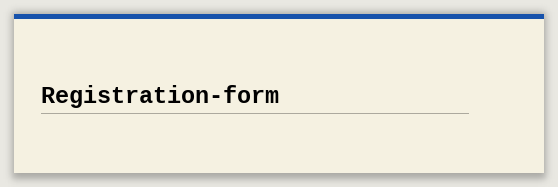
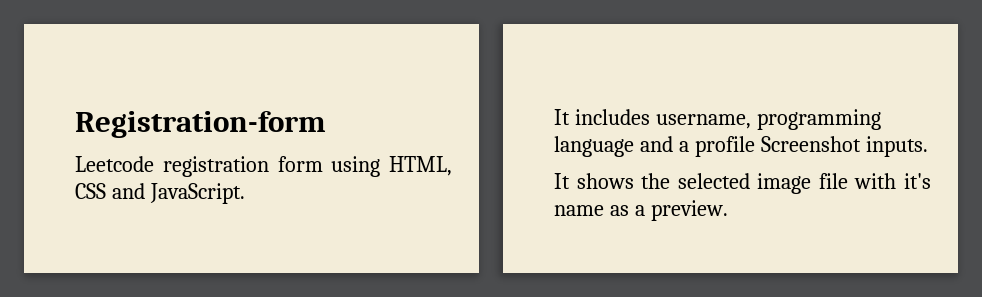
+ Leetcode registration form using HTML, CSS and JavaScript.
+ It includes username, programming language and a profile Screenshot inputs.
+ It shows the selected image file with it's name as a preview.

